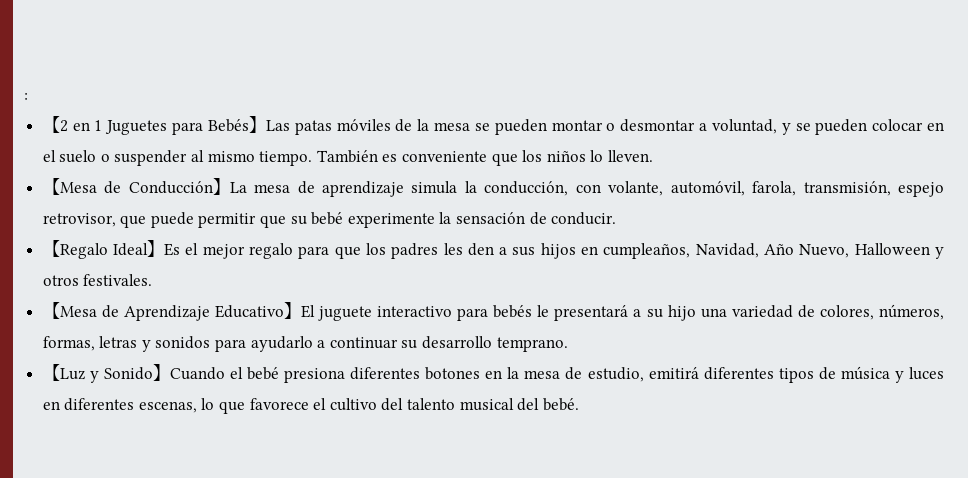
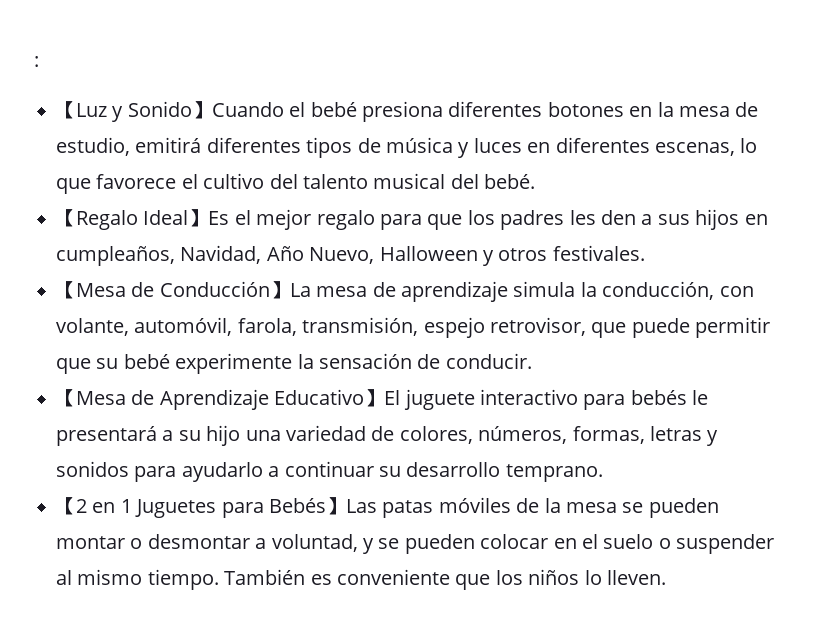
+ 【Luz y Sonido】Cuando el bebé presiona diferentes botones en la mesa de estudio, emitirá diferentes tipos de música y luces en diferentes escenas, lo que favorece el cultivo del talento musical del bebé.
+ 【Regalo Ideal】Es el mejor regalo para que los padres les den a sus hijos en cumpleaños, Navidad, Año Nuevo, Halloween y otros festivales.
+ 【Mesa de Conducción】La mesa de aprendizaje simula la conducción, con volante, automóvil, farola, transmisión, espejo retrovisor, que puede permitir que su bebé experimente la sensación de conducir.
+ 【Mesa de Aprendizaje Educativo】El juguete interactivo para bebés le presentará a su hijo una variedad de colores, números, formas, letras y sonidos para ayudarlo a continuar su desarrollo temprano.
- 【Mesa de Conducción】La mesa de aprendizaje simula la conducción, con volante, automóvil, farola, transmisión, espejo retrovisor, que puede permitir que su bebé experimente la sensación de conducir.
- 【Regalo Ideal】Es el mejor regalo para que los padres les den a sus hijos en cumpleaños, Navidad, Año Nuevo, Halloween y otros festivales.
- 【Mesa de Aprendizaje Educativo】El juguete interactivo para bebés le presentará a su hijo una variedad de colores, números, formas, letras y sonidos para ayudarlo a continuar su desarrollo temprano.
- 【Luz y Sonido】Cuando el bebé presiona diferentes botones en la mesa de estudio, emitirá diferentes tipos de música y luces en diferentes escenas, lo que favorece el cultivo del talento musical del bebé.

